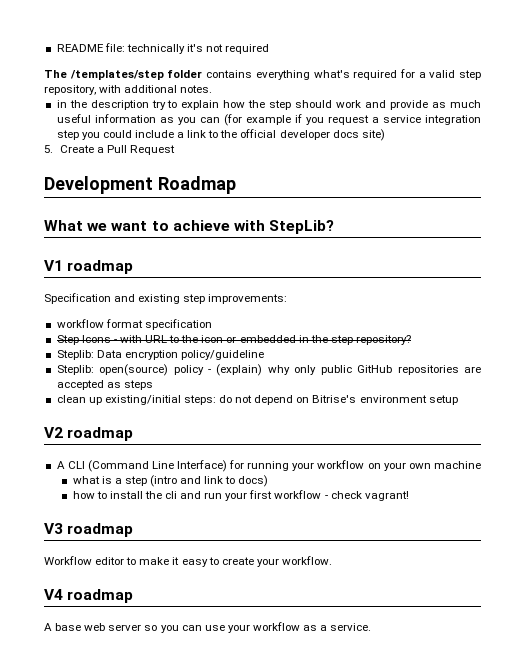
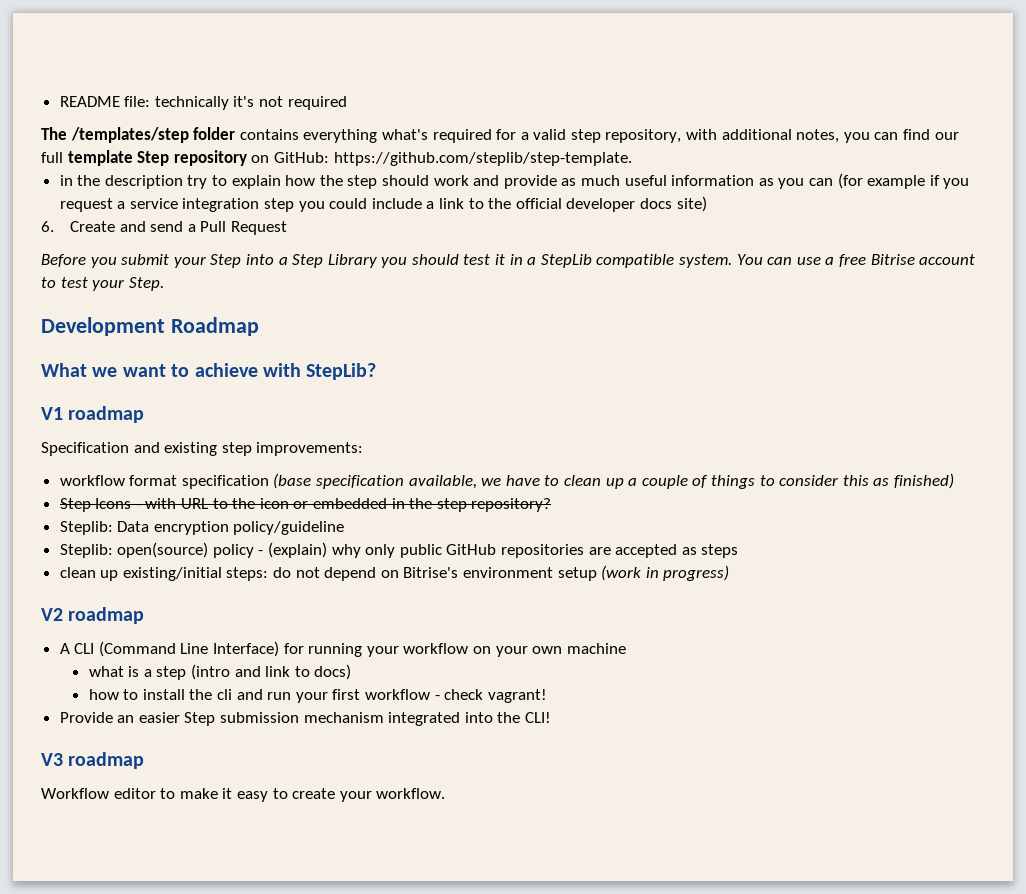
- The /templates/step folder contains everything what's required for a valid step repository, with additional notes.
+ The /templates/step folder contains everything what's required for a valid step repository, with additional notes, you can find our full template Step repository on GitHub: https://github.com/steplib/step-template.
- 5. Create a Pull Request
+ 6. Create and send a Pull Request
+ Before you submit your Step into a Step Library you should test it in a StepLib compatible system. You can use a free Bitrise account to test your Step.
- workflow format specification
+ workflow format specification (base specification available, we have to clean up a couple of things to consider this as finished)
- clean up existing/initial steps: do not depend on Bitrise's environment setup
+ clean up existing/initial steps: do not depend on Bitrise's environment setup (work in progress)
+ Provide an easier Step submission mechanism integrated into the CLI!
- V4 roadmap
- A base web server so you can use your workflow as a service.

